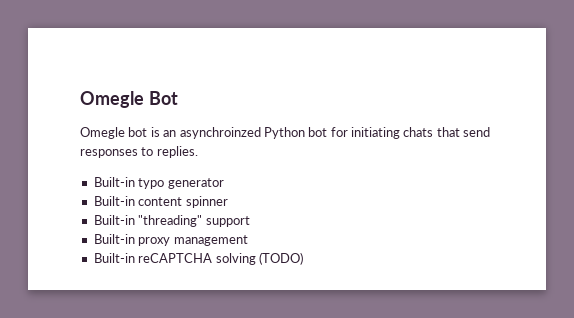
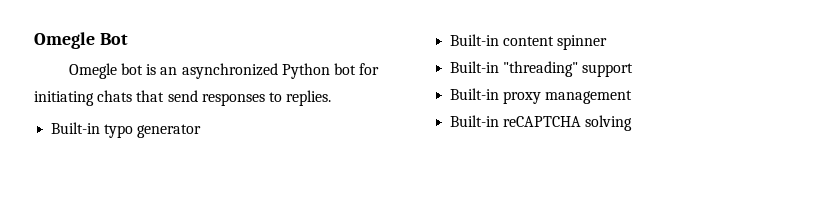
- Omegle bot is an asynchroinzed Python bot for initiating chats that send responses to replies.
+ Omegle bot is an asynchronized Python bot for initiating chats that send responses to replies.
- Built-in reCAPTCHA solving (TODO)
+ Built-in reCAPTCHA solving

